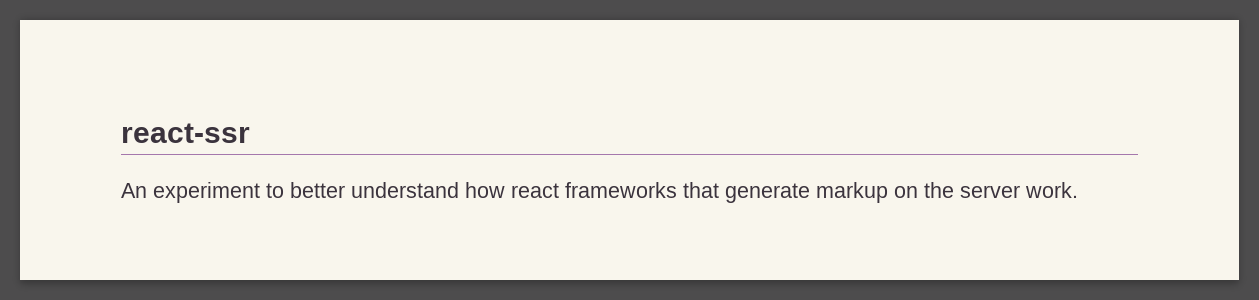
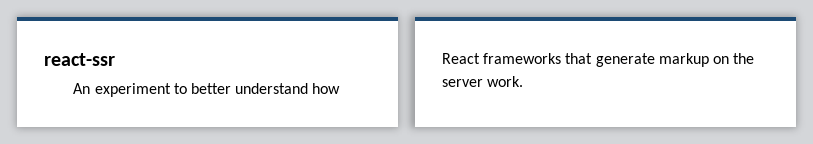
- An experiment to better understand how react frameworks that generate markup on the server work.
+ An experiment to better understand how React frameworks that generate markup on the server work.

